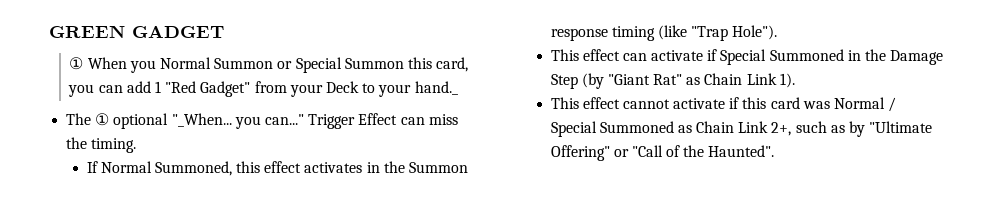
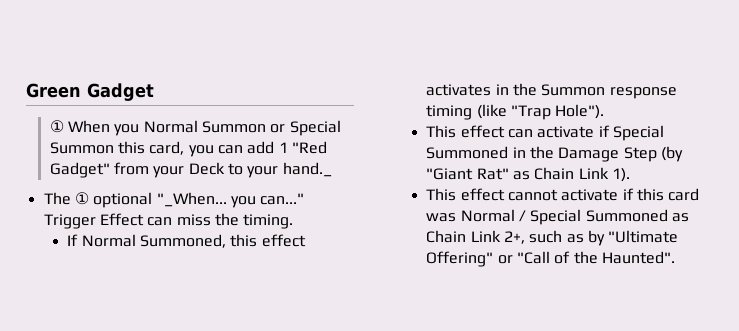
- GREEN GADGET
+ Green Gadget

